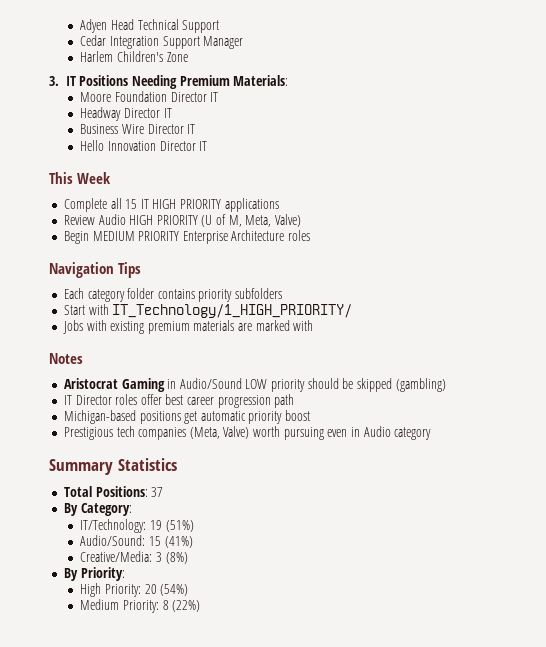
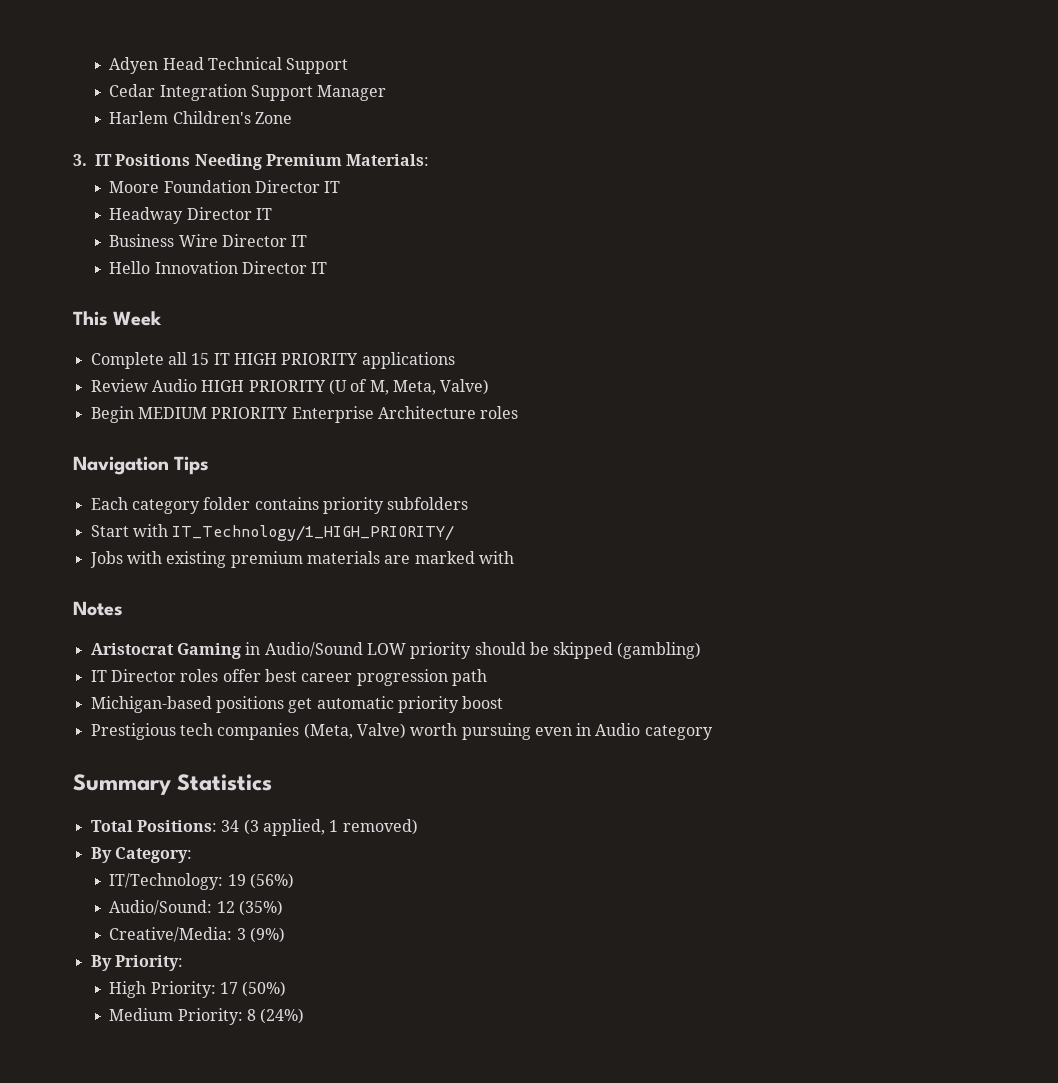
- Total Positions: 37
+ Total Positions: 34 (3 applied, 1 removed)
- IT/Technology: 19 (51%)
+ IT/Technology: 19 (56%)
- Audio/Sound: 15 (41%)
+ Audio/Sound: 12 (35%)
- Creative/Media: 3 (8%)
+ Creative/Media: 3 (9%)
- High Priority: 20 (54%)
+ High Priority: 17 (50%)
- Medium Priority: 8 (22%)
+ Medium Priority: 8 (24%)

